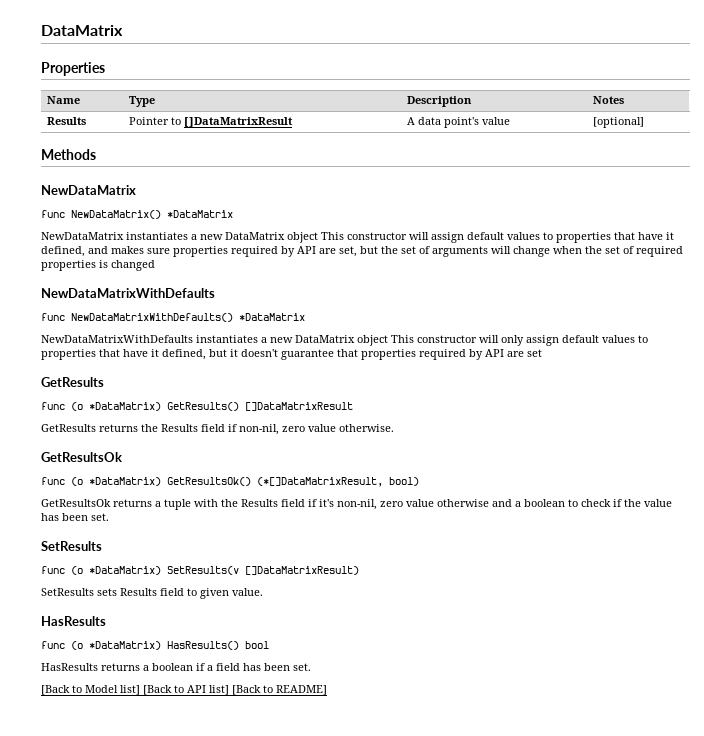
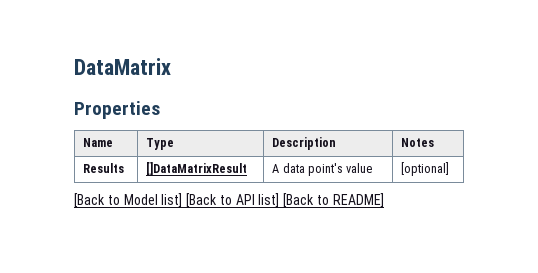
- Results | Pointer to []DataMatrixResult | A data point's value | [optional]
+ Results | []DataMatrixResult | A data point's value | [optional]
- Methods
- NewDataMatrix
- func NewDataMatrix() *DataMatrix
- NewDataMatrix instantiates a new DataMatrix object This constructor will assign default values to properties that have it defined, and makes sure properties required by API are set, but the set of arguments will change when the set of required properties is changed
- NewDataMatrixWithDefaults
- func NewDataMatrixWithDefaults() *DataMatrix
- NewDataMatrixWithDefaults instantiates a new DataMatrix object This constructor will only assign default values to properties that have it defined, but it doesn't guarantee that properties required by API are set
- GetResults
- func (o *DataMatrix) GetResults() []DataMatrixResult
- GetResults returns the Results field if non-nil, zero value otherwise.
- GetResultsOk
- func (o *DataMatrix) GetResultsOk() (*[]DataMatrixResult, bool)
- GetResultsOk returns a tuple with the Results field if it's non-nil, zero value otherwise and a boolean to check if the value has been set.
- SetResults
- func (o *DataMatrix) SetResults(v []DataMatrixResult)
- SetResults sets Results field to given value.
- HasResults
- func (o *DataMatrix) HasResults() bool
- HasResults returns a boolean if a field has been set.

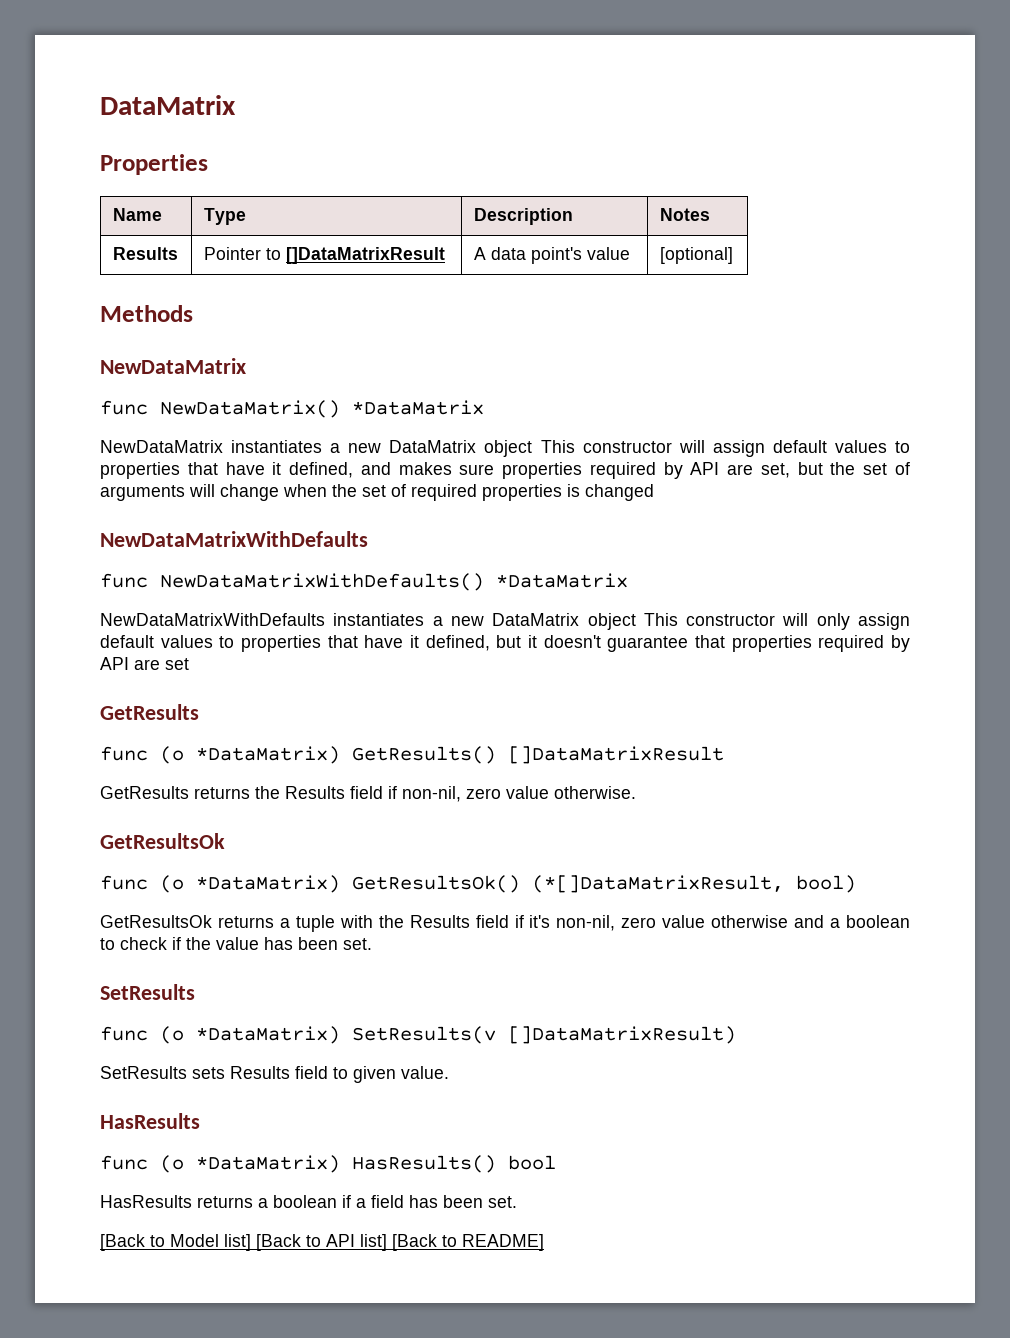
- Results | []DataMatrixResult | A data point's value | [optional]
+ Results | Pointer to []DataMatrixResult | A data point's value | [optional]
+ Methods
+ NewDataMatrix
+ func NewDataMatrix() *DataMatrix
+ NewDataMatrix instantiates a new DataMatrix object This constructor will assign default values to properties that have it defined, and makes sure properties required by API are set, but the set of arguments will change when the set of required properties is changed
+ NewDataMatrixWithDefaults
+ func NewDataMatrixWithDefaults() *DataMatrix
+ NewDataMatrixWithDefaults instantiates a new DataMatrix object This constructor will only assign default values to properties that have it defined, but it doesn't guarantee that properties required by API are set
+ GetResults
+ func (o *DataMatrix) GetResults() []DataMatrixResult
+ GetResults returns the Results field if non-nil, zero value otherwise.
+ GetResultsOk
+ func (o *DataMatrix) GetResultsOk() (*[]DataMatrixResult, bool)
+ GetResultsOk returns a tuple with the Results field if it's non-nil, zero value otherwise and a boolean to check if the value has been set.
+ SetResults
+ func (o *DataMatrix) SetResults(v []DataMatrixResult)
+ SetResults sets Results field to given value.
+ HasResults
+ func (o *DataMatrix) HasResults() bool
+ HasResults returns a boolean if a field has been set.

